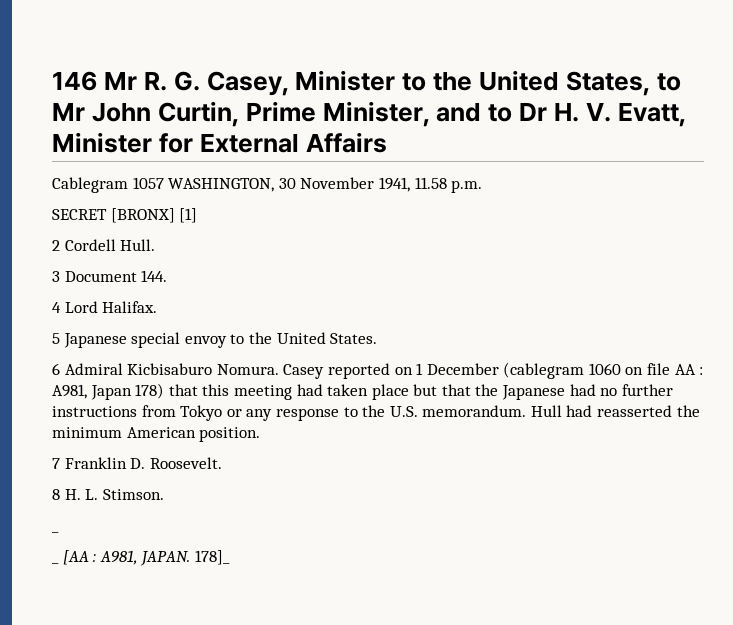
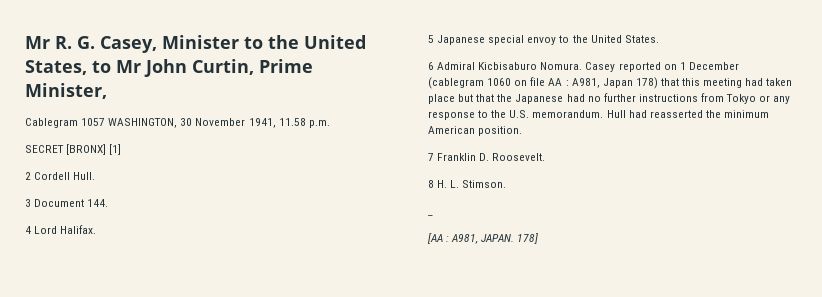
- 146 Mr R. G. Casey, Minister to the United States, to Mr John Curtin, Prime Minister, and to Dr H. V. Evatt, Minister for External Affairs
+ Mr R. G. Casey, Minister to the United States, to Mr John Curtin, Prime Minister,
- _ [AA : A981, JAPAN.
+ [AA : A981, JAPAN.
- 178]_
+ 178]

